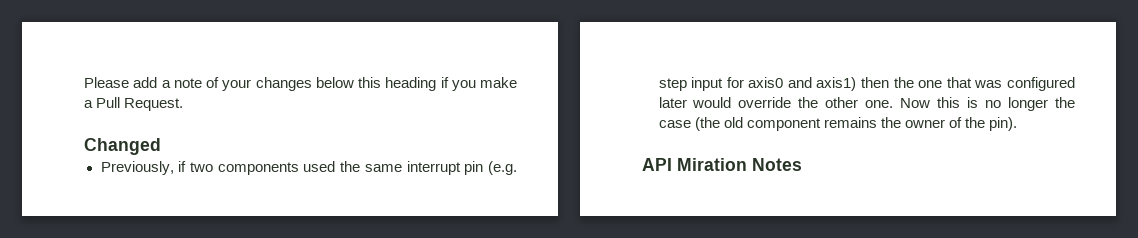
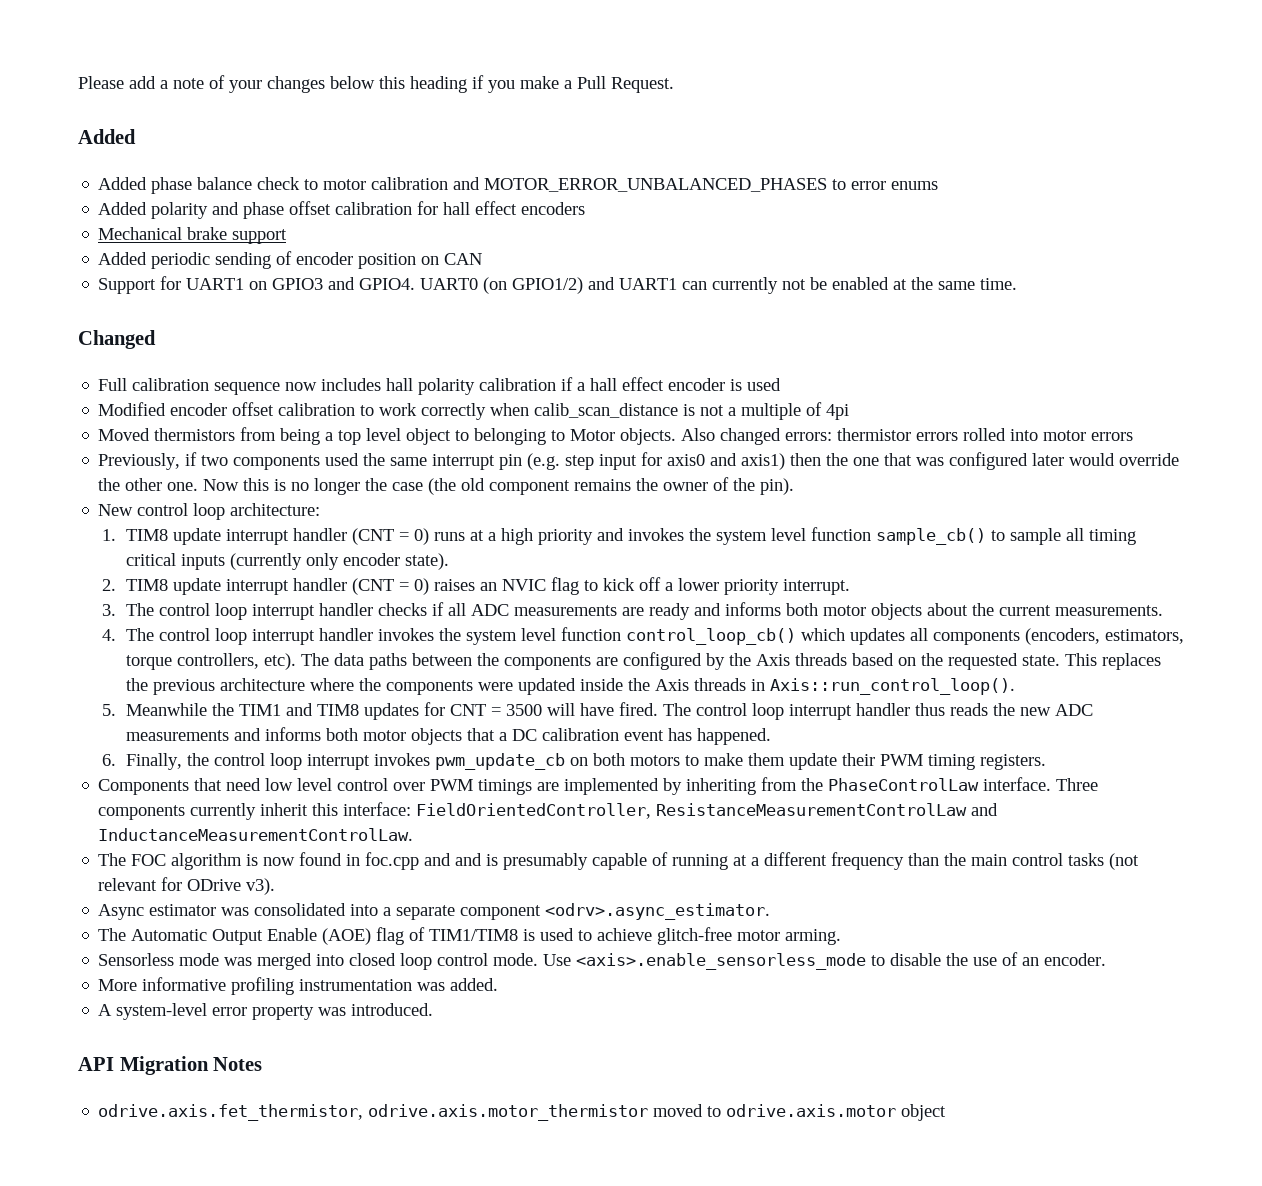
  Please add a note of your changes below this heading if you make a Pull Request.
+ Added
+ Added phase balance check to motor calibration and MOTOR_ERROR_UNBALANCED_PHASES to error enums
+ Added polarity and phase offset calibration for hall effect encoders
+ Mechanical brake support
+ Added periodic sending of encoder position on CAN
+ Support for UART1 on GPIO3 and GPIO4. UART0 (on GPIO1/2) and UART1 can currently not be enabled at the same time.
  Changed
+ Full calibration sequence now includes hall polarity calibration if a hall effect encoder is used
+ Modified encoder offset calibration to work correctly when calib_scan_distance is not a multiple of 4pi
+ Moved thermistors from being a top level object to belonging to Motor objects. Also changed errors: thermistor errors rolled into motor errors
+ New control loop architecture:
+ 1. TIM8 update interrupt handler (CNT = 0) runs at a high priority and invokes the system level function sample_cb() to sample all timing critical inputs (currently only encoder state).
+ 2. TIM8 update interrupt handler (CNT = 0) raises an NVIC flag to kick off a lower priority interrupt.
+ 3. The control loop interrupt handler checks if all ADC measurements are ready and informs both motor objects about the current measurements.
+ 4. The control loop interrupt handler invokes the system level function control_loop_cb() which updates all components (encoders, estimators, torque controllers, etc). The data paths between the components are configured by the Axis threads based on the requested state. This replaces the previous architecture where the components were updated inside the Axis threads in Axis::run_control_loop().
+ 5. Meanwhile the TIM1 and TIM8 updates for CNT = 3500 will have fired. The control loop interrupt handler thus reads the new ADC measurements and informs both motor objects that a DC calibration event has happened.
+ 6. Finally, the control loop interrupt invokes pwm_update_cb on both motors to make them update their PWM timing registers.
+ Components that need low level control over PWM timings are implemented by inheriting from the PhaseControlLaw interface. Three components currently inherit this interface: FieldOrientedController, ResistanceMeasurementControlLaw and InductanceMeasurementControlLaw.
+ The FOC algorithm is now found in foc.cpp and and is presumably capable of running at a different frequency than the main control tasks (not relevant for ODrive v3).
+ Async estimator was consolidated into a separate component <odrv>.async_estimator.
+ The Automatic Output Enable (AOE) flag of TIM1/TIM8 is used to achieve glitch-free motor arming.
+ Sensorless mode was merged into closed loop control mode. Use <axis>.enable_sensorless_mode to disable the use of an encoder.
+ More informative profiling instrumentation was added.
+ A system-level error property was introduced.
- API Miration Notes
+ API Migration Notes
+ odrive.axis.fet_thermistor, odrive.axis.motor_thermistor moved to odrive.axis.motor object

